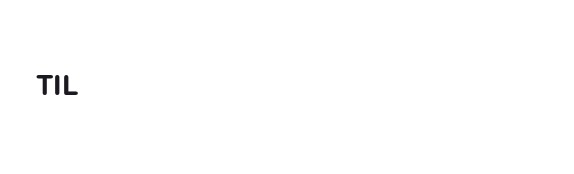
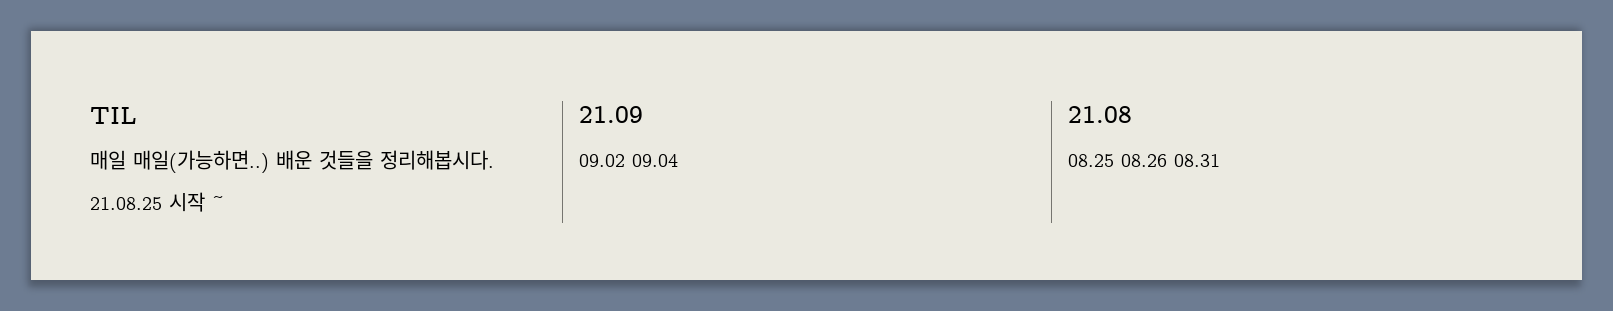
+ 매일 매일(가능하면..) 배운 것들을 정리해봅시다.
+ 21.08.25 시작 ~
+ 21.09
+ 09.02 09.04
+ 21.08
+ 08.25 08.26 08.31

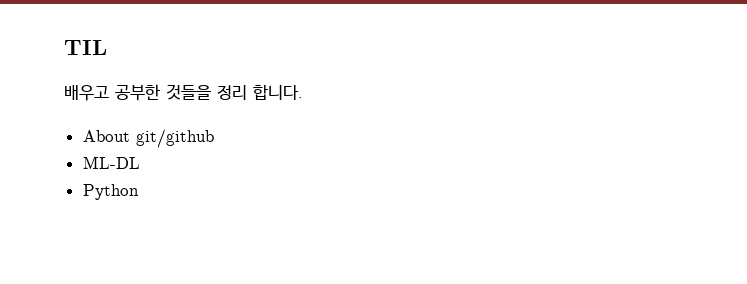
- 매일 매일(가능하면..) 배운 것들을 정리해봅시다.
- 21.08.25 시작 ~
- 21.09
- 09.02 09.04
- 21.08
- 08.25 08.26 08.31
+ 배우고 공부한 것들을 정리 합니다.
+ About git/github
+ ML-DL
+ Python

